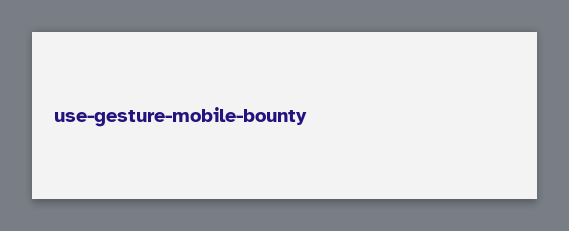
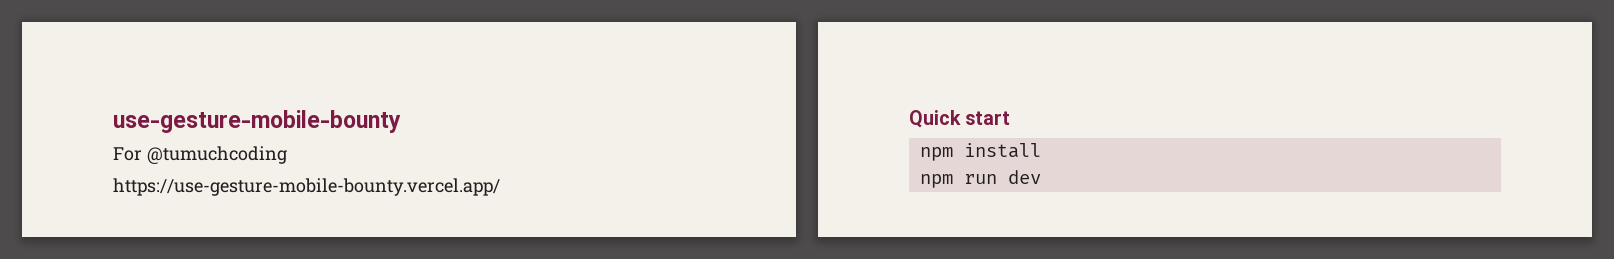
+ For @tumuchcoding
+ https://use-gesture-mobile-bounty.vercel.app/
+ Quick start
+ npm install
+ npm run dev

